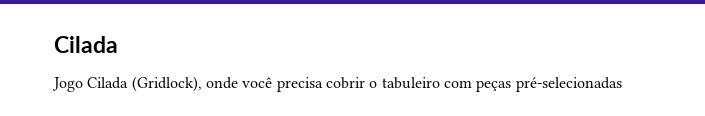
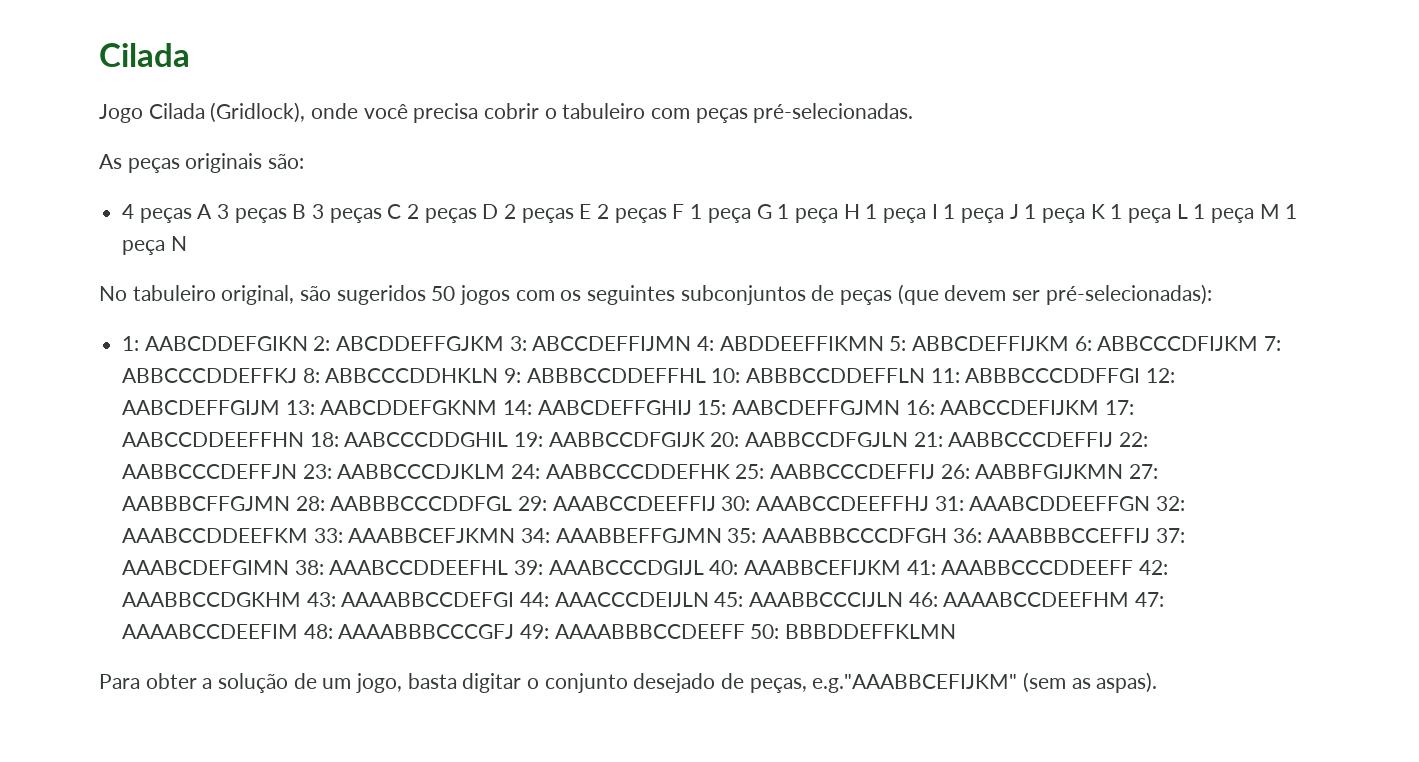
- Jogo Cilada (Gridlock), onde você precisa cobrir o tabuleiro com peças pré-selecionadas
+ Jogo Cilada (Gridlock), onde você precisa cobrir o tabuleiro com peças pré-selecionadas.
+ As peças originais são:
+ 4 peças A 3 peças B 3 peças C 2 peças D 2 peças E 2 peças F 1 peça G 1 peça H 1 peça I 1 peça J 1 peça K 1 peça L 1 peça M 1 peça N
+ No tabuleiro original, são sugeridos 50 jogos com os seguintes subconjuntos de peças (que devem ser pré-selecionadas):
+ 1: AABCDDEFGIKN 2: ABCDDEFFGJKM 3: ABCCDEFFIJMN 4: ABDDEEFFIKMN 5: ABBCDEFFIJKM 6: ABBCCCDFIJKM 7: ABBCCCDDEFFKJ 8: ABBCCCDDHKLN 9: ABBBCCDDEFFHL 10: ABBBCCDDEFFLN 11: ABBBCCCDDFFGI 12: AABCDEFFGIJM 13: AABCDDEFGKNM 14: AABCDEFFGHIJ 15: AABCDEFFGJMN 16: AABCCDEFIJKM 17: AABCCDDEEFFHN 18: AABCCCDDGHIL 19: AABBCCDFGIJK 20: AABBCCDFGJLN 21: AABBCCCDEFFIJ 22: AABBCCCDEFFJN 23: AABBCCCDJKLM 24: AABBCCCDDEFHK 25: AABBCCCDEFFIJ 26: AABBFGIJKMN 27: AABBBCFFGJMN 28: AABBBCCCDDFGL 29: AAABCCDEEFFIJ 30: AAABCCDEEFFHJ 31: AAABCDDEEFFGN 32: AAABCCDDEEFKM 33: AAABBCEFJKMN 34: AAABBEFFGJMN 35: AAABBBCCCDFGH 36: AAABBBCCEFFIJ 37: AAABCDEFGIMN 38: AAABCCDDEEFHL 39: AAABCCCDGIJL 40: AAABBCEFIJKM 41: AAABBCCCDDEEFF 42: AAABBCCDGKHM 43: AAAABBCCDEFGI 44: AAACCCDEIJLN 45: AAABBCCCIJLN 46: AAAABCCDEEFHM 47: AAAABCCDEEFIM 48: AAAABBBCCCGFJ 49: AAAABBBCCDEEFF 50: BBBDDEFFKLMN
+ Para obter a solução de um jogo, basta digitar o conjunto desejado de peças, e.g."AAABBCEFIJKM" (sem as aspas).

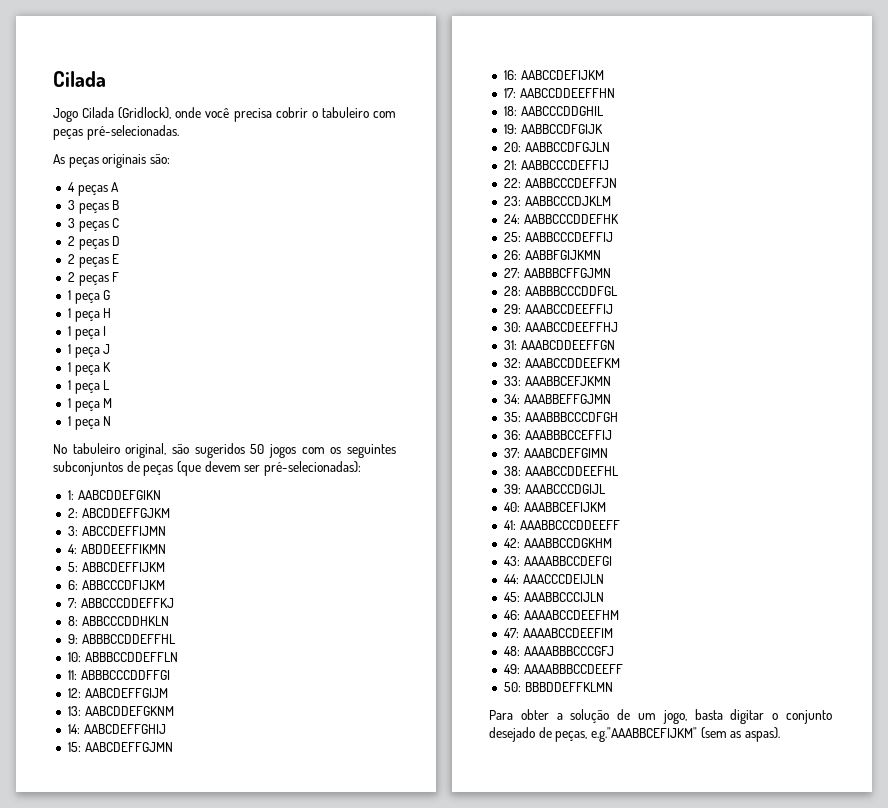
- 4 peças A 3 peças B 3 peças C 2 peças D 2 peças E 2 peças F 1 peça G 1 peça H 1 peça I 1 peça J 1 peça K 1 peça L 1 peça M 1 peça N
+ 4 peças A
+ 3 peças B
+ 3 peças C
+ 2 peças D
+ 2 peças E
+ 2 peças F
+ 1 peça G
+ 1 peça H
+ 1 peça I
+ 1 peça J
+ 1 peça K
+ 1 peça L
+ 1 peça M
+ 1 peça N
- AABCDDEFGIKN 2:
+ AABCDDEFGIKN
+ 2:
- ABCDDEFFGJKM 3:
+ ABCDDEFFGJKM
+ 3:
- ABCCDEFFIJMN 4:
+ ABCCDEFFIJMN
+ 4:
- ABDDEEFFIKMN 5:
+ ABDDEEFFIKMN
+ 5:
- ABBCDEFFIJKM 6:
+ ABBCDEFFIJKM
+ 6:
- ABBCCCDFIJKM 7:
+ ABBCCCDFIJKM
+ 7:
- ABBCCCDDEFFKJ 8:
+ ABBCCCDDEFFKJ
+ 8:
- ABBCCCDDHKLN 9:
+ ABBCCCDDHKLN
+ 9:
- ABBBCCDDEFFHL 10:
+ ABBBCCDDEFFHL
+ 10:
- ABBBCCDDEFFLN 11:
+ ABBBCCDDEFFLN
+ 11:
- ABBBCCCDDFFGI 12:
+ ABBBCCCDDFFGI
+ 12:
- AABCDEFFGIJM 13:
+ AABCDEFFGIJM
+ 13:
- AABCDDEFGKNM 14:
+ AABCDDEFGKNM
+ 14:
- AABCDEFFGHIJ 15:
+ AABCDEFFGHIJ
+ 15:
- AABCDEFFGJMN 16:
+ AABCDEFFGJMN
+ 16:
- AABCCDEFIJKM 17:
+ AABCCDEFIJKM
+ 17:
- AABCCDDEEFFHN 18:
+ AABCCDDEEFFHN
+ 18:
- AABCCCDDGHIL 19:
+ AABCCCDDGHIL
+ 19:
- AABBCCDFGIJK 20:
+ AABBCCDFGIJK
+ 20:
- AABBCCDFGJLN 21: AABBCCCDEFFIJ 22:
+ AABBCCDFGJLN
+ 21: AABBCCCDEFFIJ
+ 22:
- AABBCCCDEFFJN 23:
+ AABBCCCDEFFJN
+ 23:
- AABBCCCDJKLM 24:
+ AABBCCCDJKLM
+ 24:
- AABBCCCDDEFHK 25: AABBCCCDEFFIJ 26:
+ AABBCCCDDEFHK
+ 25: AABBCCCDEFFIJ
+ 26:
- AABBFGIJKMN 27:
+ AABBFGIJKMN
+ 27:
- AABBBCFFGJMN 28:
+ AABBBCFFGJMN
+ 28:
- AABBBCCCDDFGL 29:
+ AABBBCCCDDFGL
+ 29:
- AAABCCDEEFFIJ 30:
+ AAABCCDEEFFIJ
+ 30:
- AAABCCDEEFFHJ 31:
+ AAABCCDEEFFHJ
+ 31:
- AAABCDDEEFFGN 32:
+ AAABCDDEEFFGN
+ 32:
- AAABCCDDEEFKM 33:
+ AAABCCDDEEFKM
+ 33:
- AAABBCEFJKMN 34:
+ AAABBCEFJKMN
+ 34:
- AAABBEFFGJMN 35:
+ AAABBEFFGJMN
+ 35:
- AAABBBCCCDFGH 36:
+ AAABBBCCCDFGH
+ 36:
- AAABBBCCEFFIJ 37:
+ AAABBBCCEFFIJ
+ 37:
- AAABCDEFGIMN 38:
+ AAABCDEFGIMN
+ 38:
- AAABCCDDEEFHL 39:
+ AAABCCDDEEFHL
+ 39:
- AAABCCCDGIJL 40:
+ AAABCCCDGIJL
+ 40:
- AAABBCEFIJKM 41:
+ AAABBCEFIJKM
+ 41:
- AAABBCCCDDEEFF 42:
+ AAABBCCCDDEEFF
+ 42:
- AAABBCCDGKHM 43:
+ AAABBCCDGKHM
+ 43:
- AAAABBCCDEFGI 44:
+ AAAABBCCDEFGI
+ 44:
- AAACCCDEIJLN 45:
+ AAACCCDEIJLN
+ 45:
- AAABBCCCIJLN 46:
+ AAABBCCCIJLN
+ 46:
- AAAABCCDEEFHM 47:
+ AAAABCCDEEFHM
+ 47:
- AAAABCCDEEFIM 48:
+ AAAABCCDEEFIM
+ 48:
- AAAABBBCCCGFJ 49:
+ AAAABBBCCCGFJ
+ 49:
- AAAABBBCCDEEFF 50:
+ AAAABBBCCDEEFF
+ 50:

